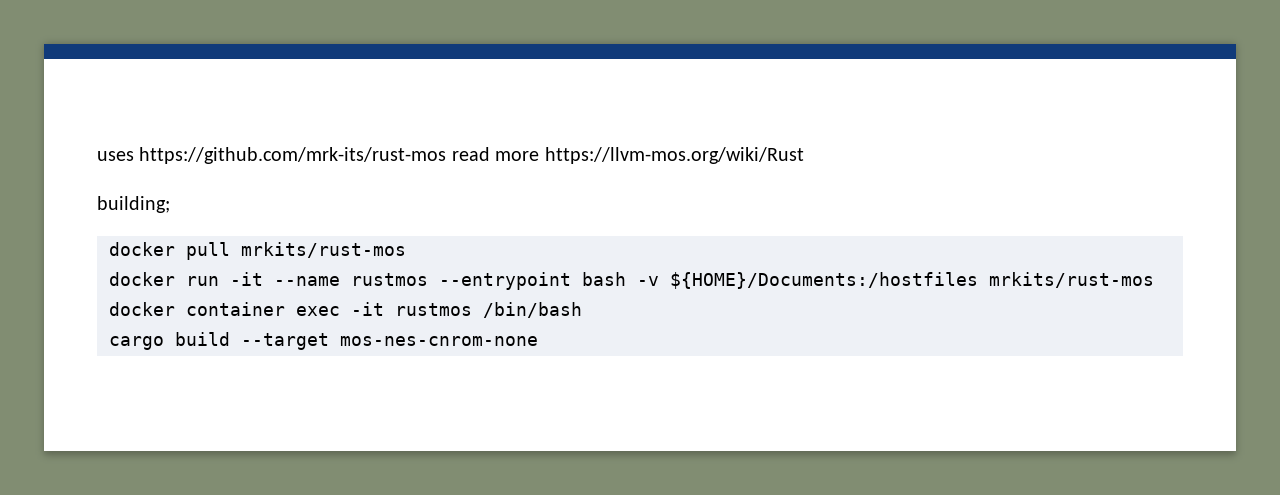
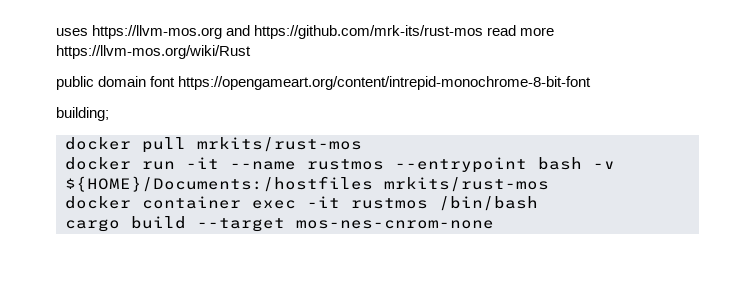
- uses https://github.com/mrk-its/rust-mos read more https://llvm-mos.org/wiki/Rust
+ uses https://llvm-mos.org and https://github.com/mrk-its/rust-mos read more https://llvm-mos.org/wiki/Rust
+ public domain font https://opengameart.org/content/intrepid-monochrome-8-bit-font

